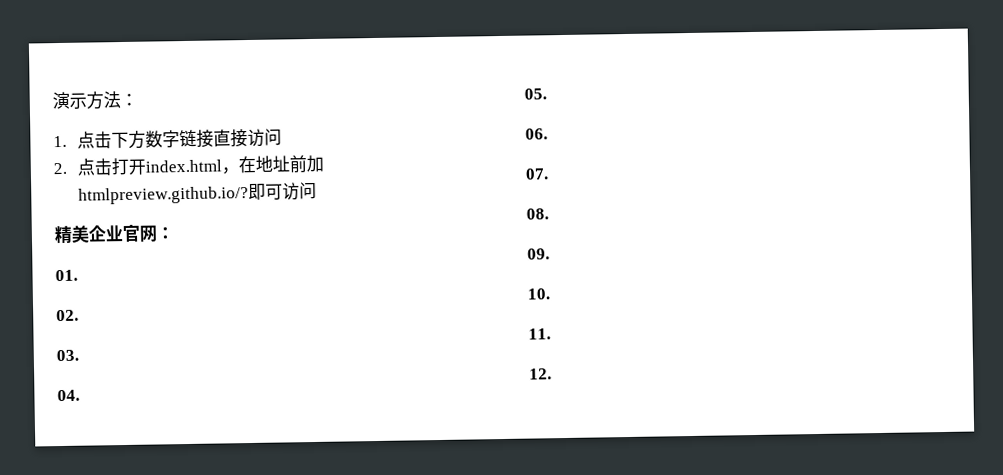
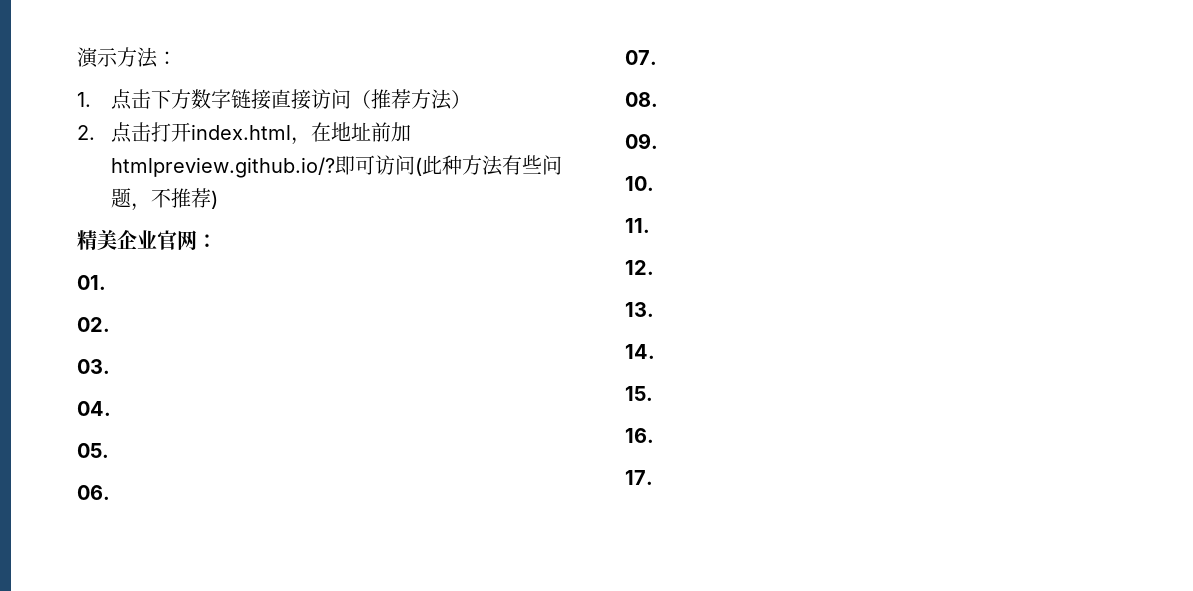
- 1.点击下方数字链接直接访问
+ 1.点击下方数字链接直接访问（推荐方法）
- 即可访问
+ 即可访问(此种方法有些问题，不推荐)
+ 13.
+ 14.
+ 15.
+ 16.
+ 17.

